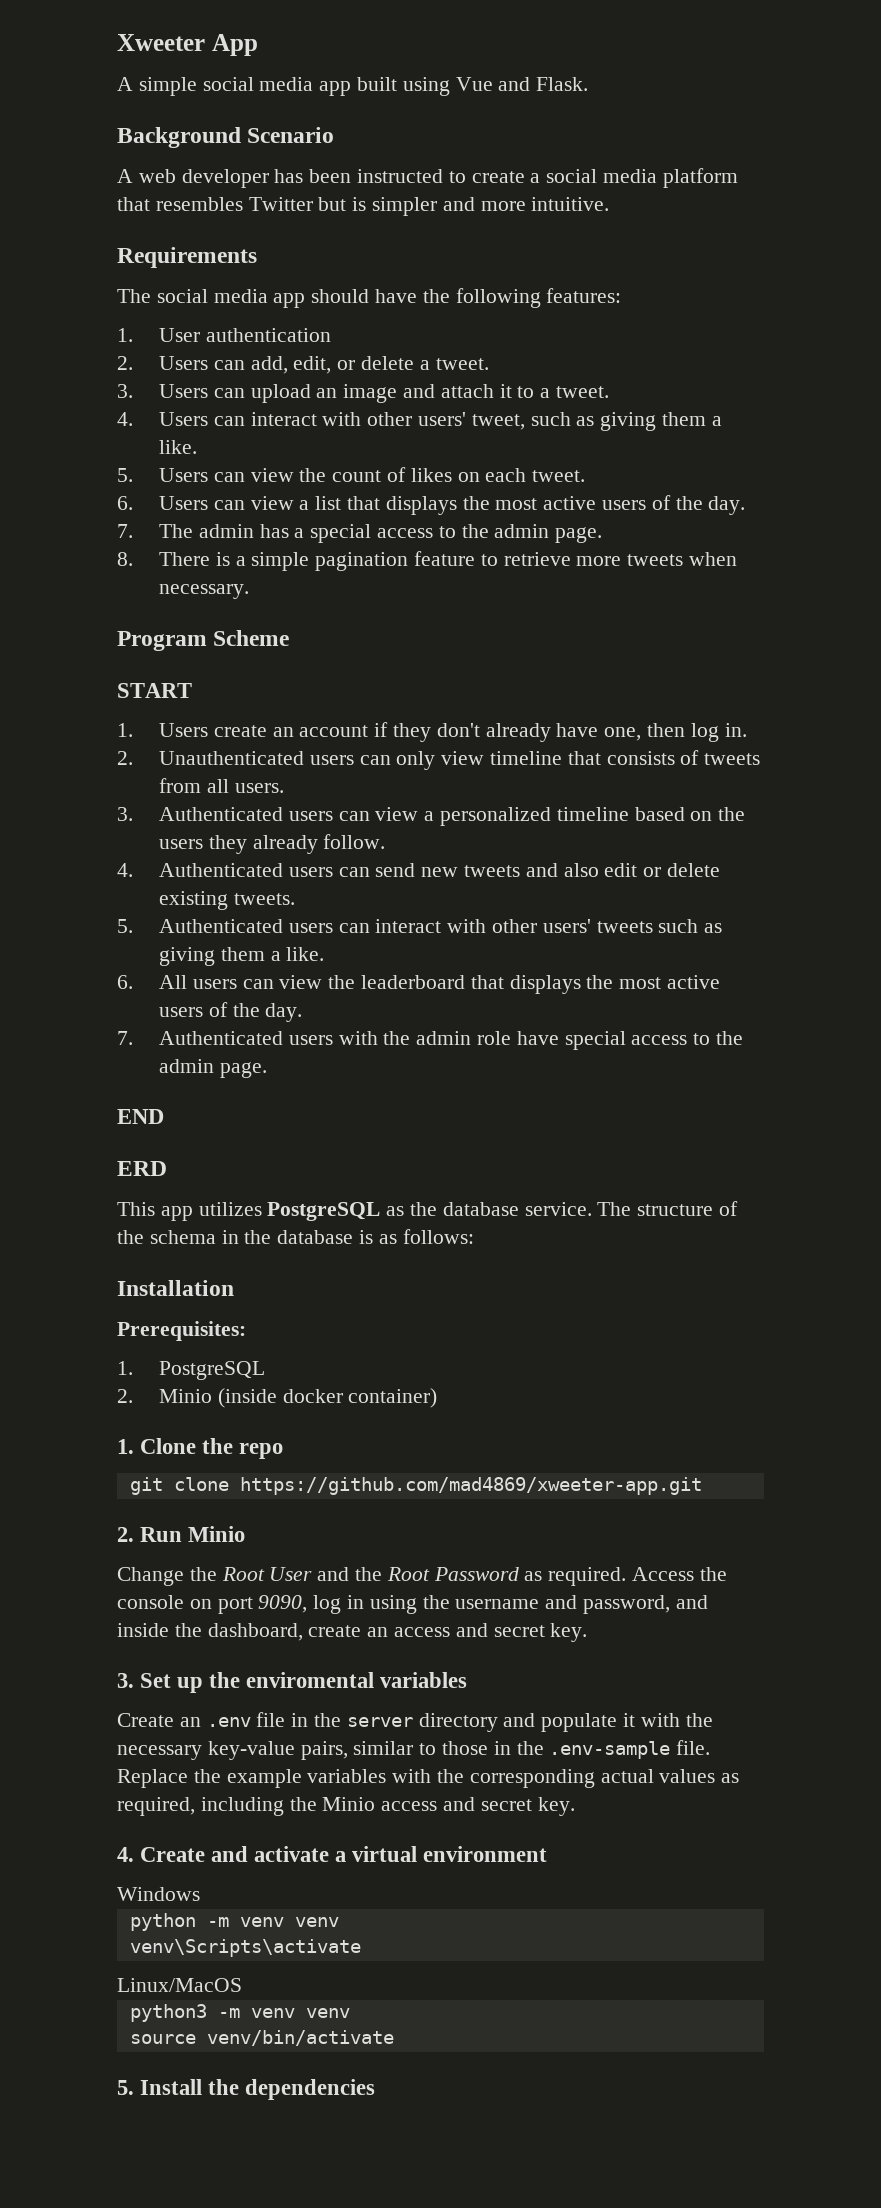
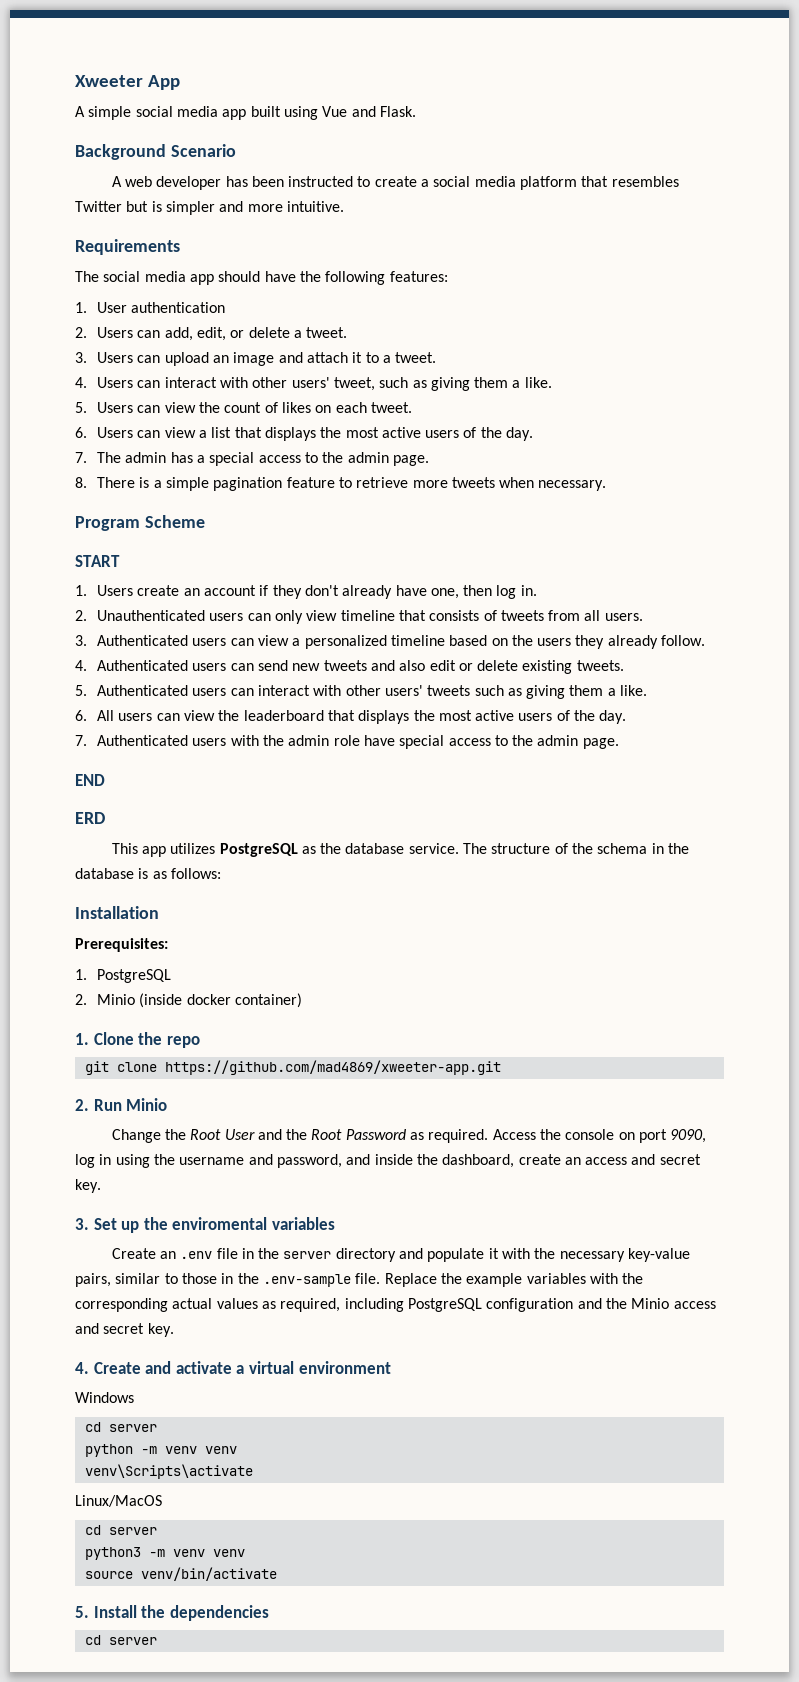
- Replace the example variables with the corresponding actual values as required, including the Minio access and secret key.
+ Replace the example variables with the corresponding actual values as required, including PostgreSQL configuration and the Minio access and secret key.
  Windows
+ cd server
  Linux/MacOS
+ cd server
  5. Install the dependencies
+ cd server

